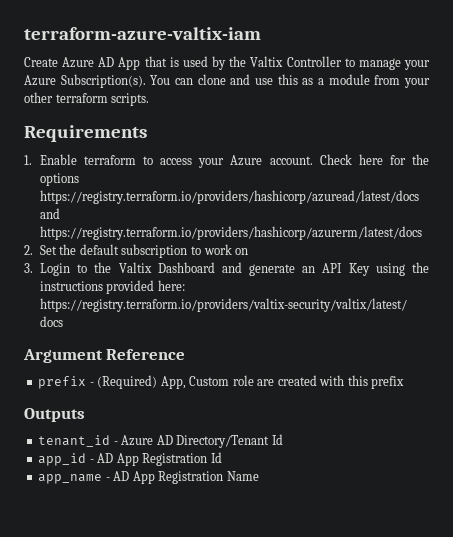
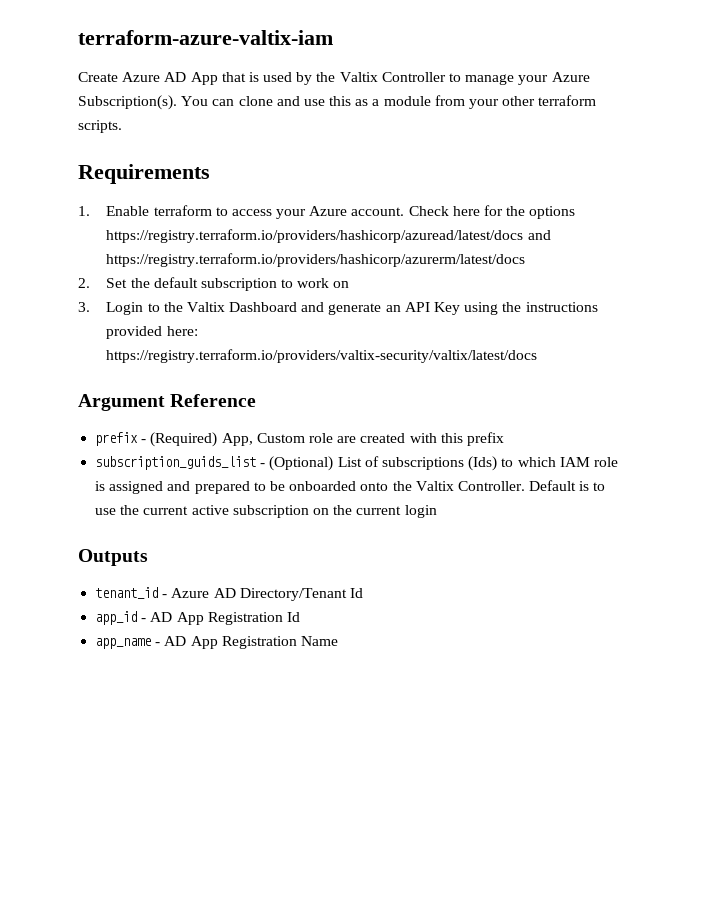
+ subscription_guids_list - (Optional) List of subscriptions (Ids) to which IAM role is assigned and prepared to be onboarded onto the Valtix Controller. Default is to use the current active subscription on the current login

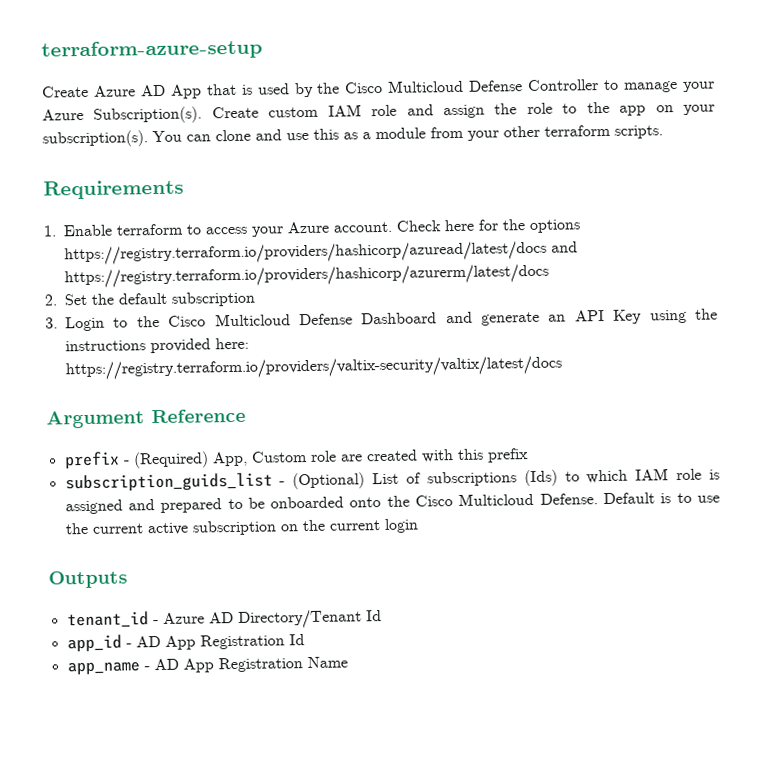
- terraform-azure-valtix-iam
+ terraform-azure-setup
- Create Azure AD App that is used by the Valtix Controller to manage your Azure Subscription(s).
+ Create Azure AD App that is used by the Cisco Multicloud Defense Controller to manage your Azure Subscription(s).
+ Create custom IAM role and assign the role to the app on your subscription(s).
- 2. Set the default subscription to work on
+ 2. Set the default subscription
- 3. Login to the Valtix Dashboard and generate an API Key using the instructions provided here: https://registry.terraform.io/providers/valtix-security/valtix/latest/docs
+ 3. Login to the Cisco Multicloud Defense Dashboard and generate an API Key using the instructions provided here: https://registry.terraform.io/providers/valtix-security/valtix/latest/docs
- subscription_guids_list - (Optional) List of subscriptions (Ids) to which IAM role is assigned and prepared to be onboarded onto the Valtix Controller.
+ subscription_guids_list - (Optional) List of subscriptions (Ids) to which IAM role is assigned and prepared to be onboarded onto the Cisco Multicloud Defense.

